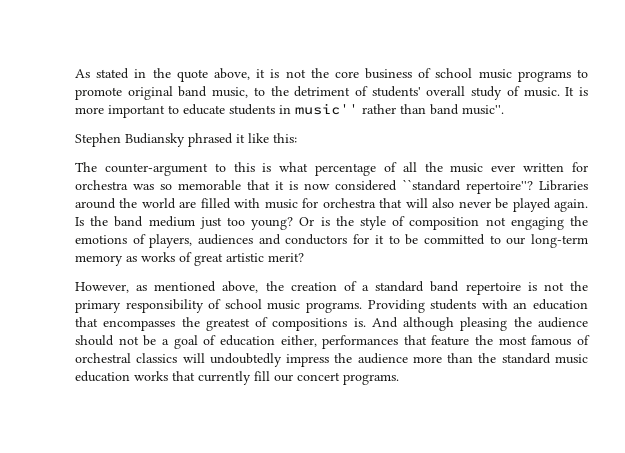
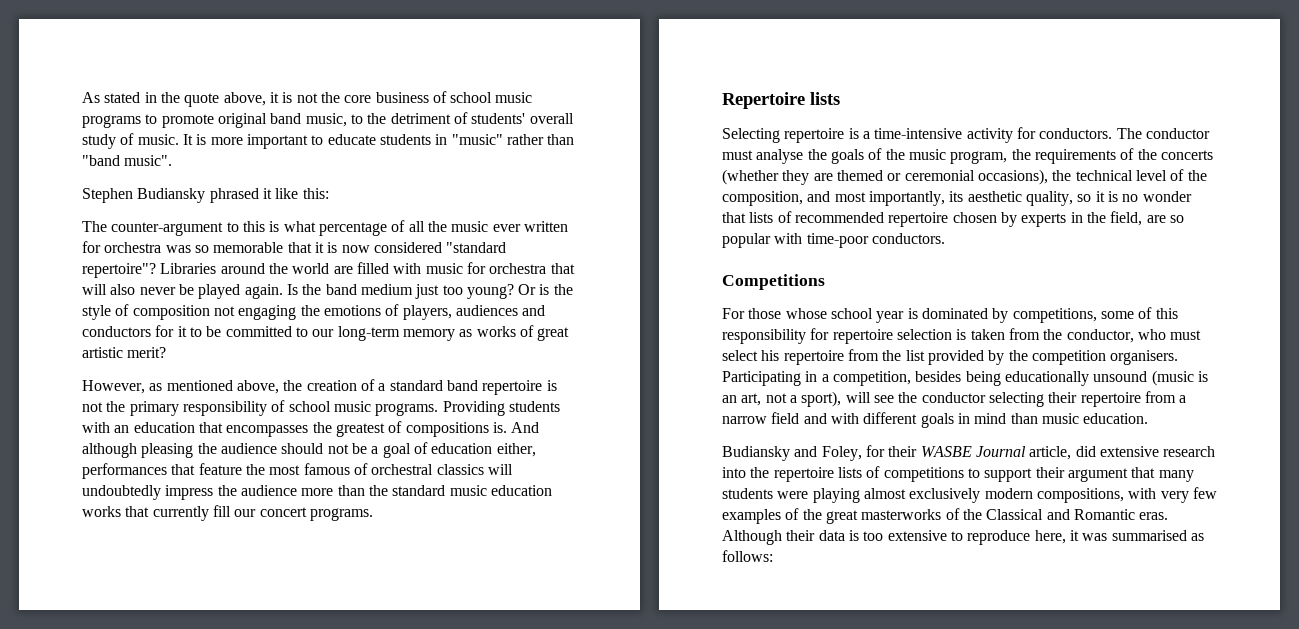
- It is more important to educate students in music'' rather than band music''.
+ It is more important to educate students in "music" rather than "band music".
- The counter-argument to this is what percentage of all the music ever written for orchestra was so memorable that it is now considered ``standard repertoire''?
+ The counter-argument to this is what percentage of all the music ever written for orchestra was so memorable that it is now considered "standard repertoire"?
+ Repertoire lists
+ Selecting repertoire is a time-intensive activity for conductors. The conductor must analyse the goals of the music program, the requirements of the concerts (whether they are themed or ceremonial occasions), the technical level of the composition, and most importantly, its aesthetic quality, so it is no wonder that lists of recommended repertoire chosen by experts in the field, are so popular with time-poor conductors.
+ Competitions
+ For those whose school year is dominated by competitions, some of this responsibility for repertoire selection is taken from the conductor, who must select his repertoire from the list provided by the competition organisers. Participating in a competition, besides being educationally unsound (music is an art, not a sport), will see the conductor selecting their repertoire from a narrow field and with different goals in mind than music education.
+ Budiansky and Foley, for their WASBE Journal article, did extensive research into the repertoire lists of competitions to support their argument that many students were playing almost exclusively modern compositions, with very few examples of the great masterworks of the Classical and Romantic eras. Although their data is too extensive to reproduce here, it was summarised as follows:

